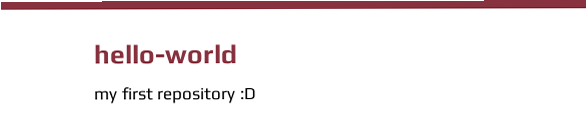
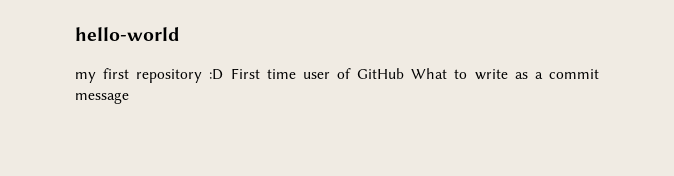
- my first repository :D
+ my first repository :D First time user of GitHub What to write as a commit message

